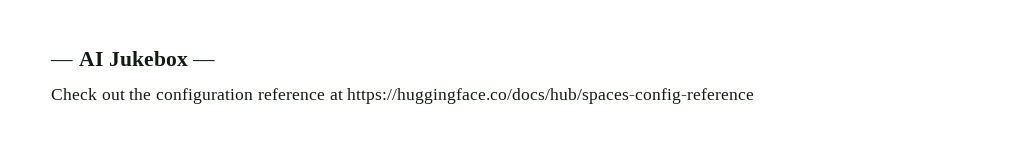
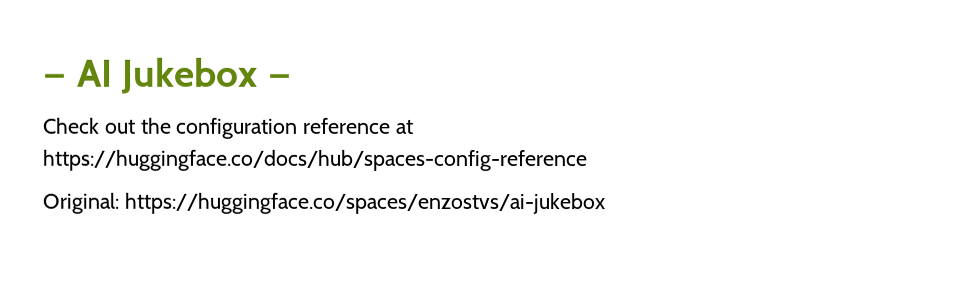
+ Original: https://huggingface.co/spaces/enzostvs/ai-jukebox

